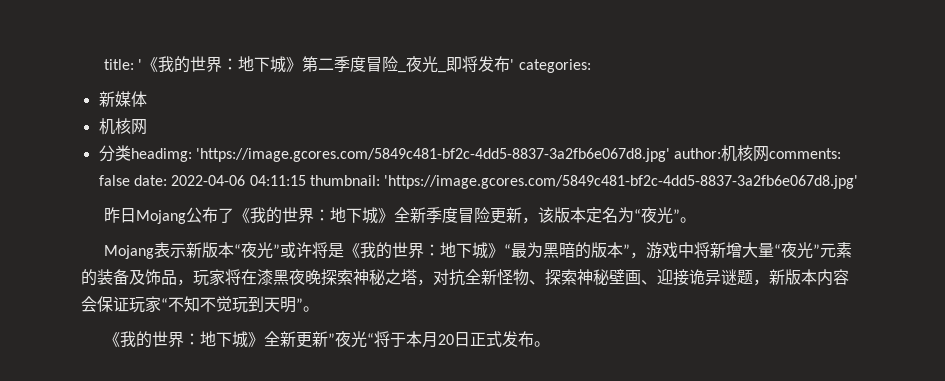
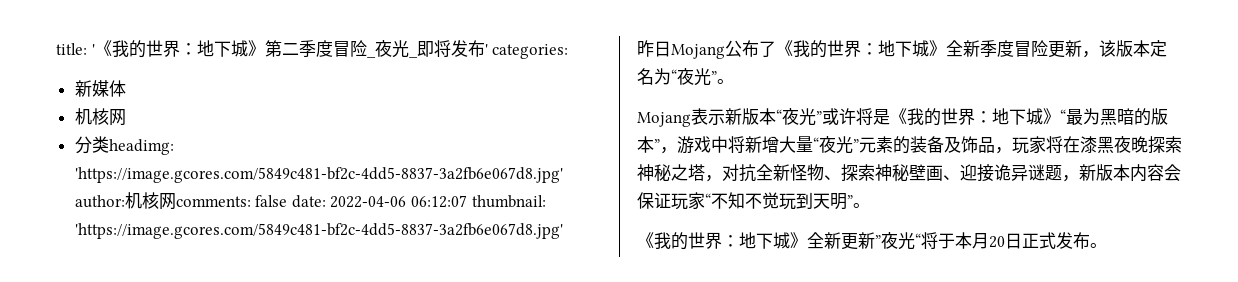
- 分类headimg: 'https://image.gcores.com/5849c481-bf2c-4dd5-8837-3a2fb6e067d8.jpg' author:机核网comments: false date: 2022-04-06 04:11:15 thumbnail: 'https://image.gcores.com/5849c481-bf2c-4dd5-8837-3a2fb6e067d8.jpg'
+ 分类headimg: 'https://image.gcores.com/5849c481-bf2c-4dd5-8837-3a2fb6e067d8.jpg' author:机核网comments: false date: 2022-04-06 06:12:07 thumbnail: 'https://image.gcores.com/5849c481-bf2c-4dd5-8837-3a2fb6e067d8.jpg'

